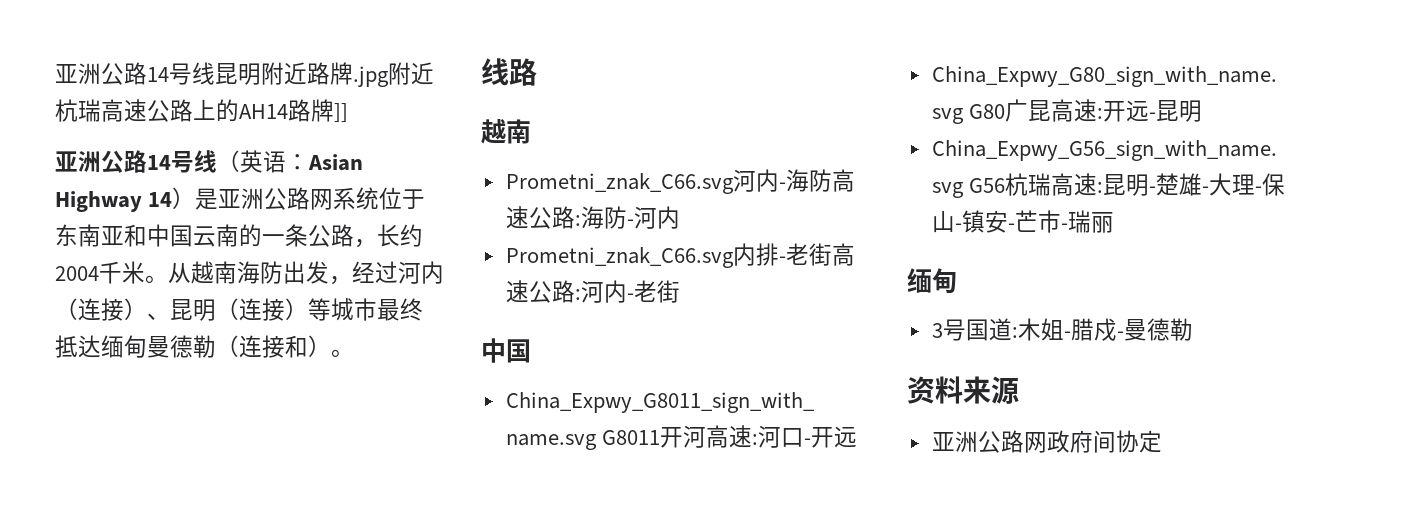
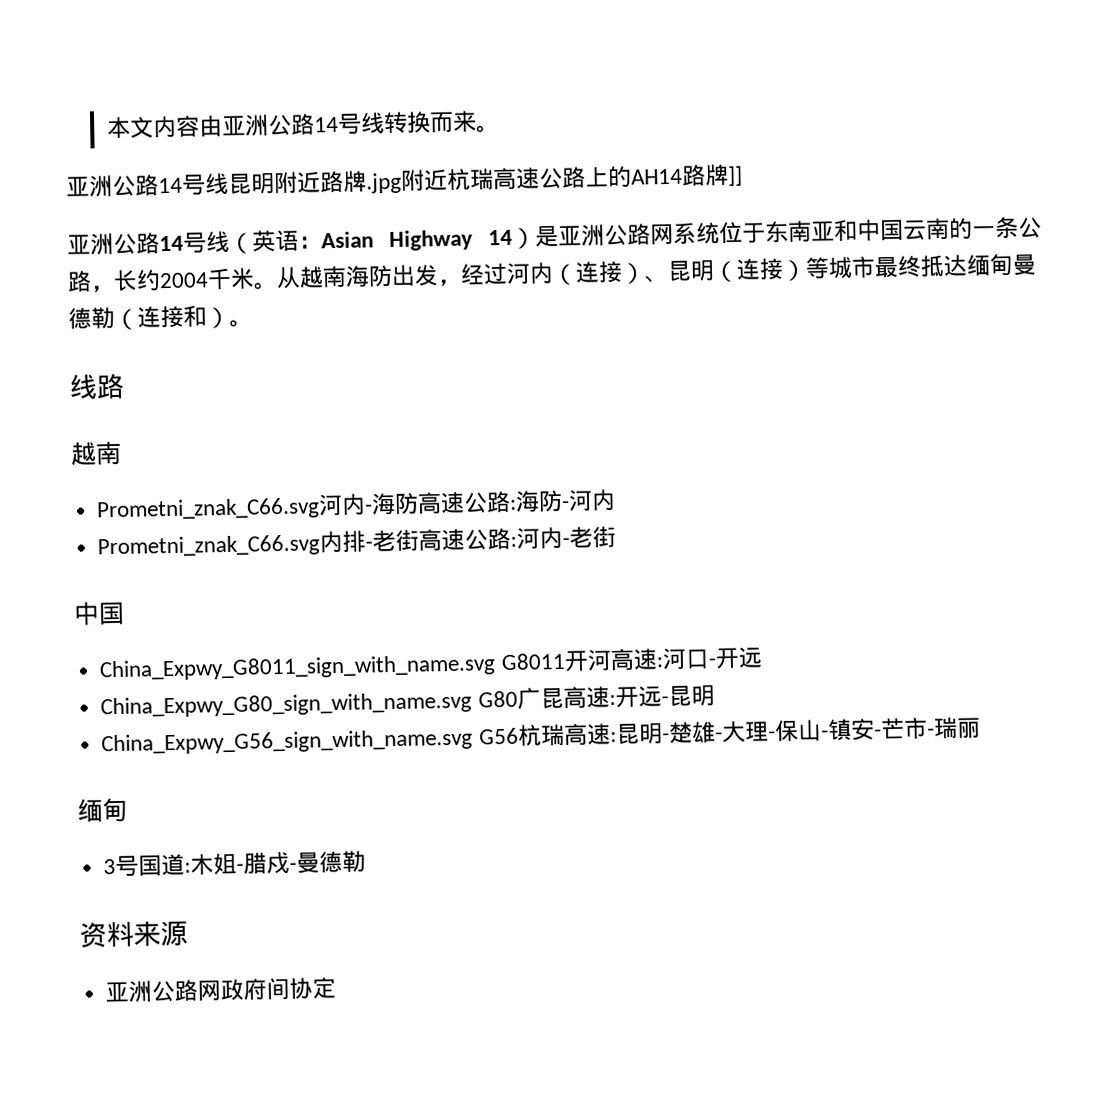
+ 本文内容由亚洲公路14号线转换而来。

